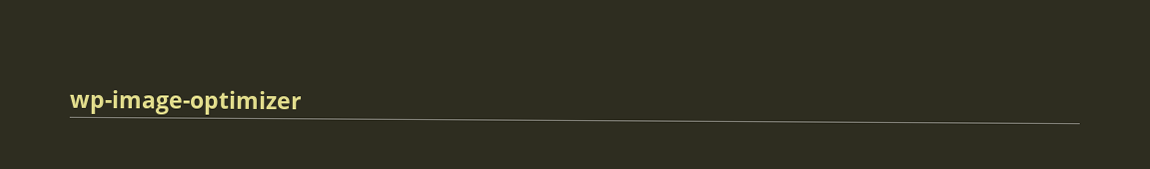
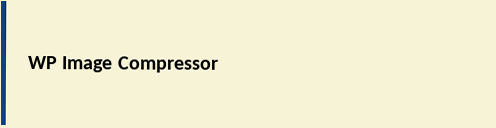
- wp-image-optimizer
+ WP Image Compressor

